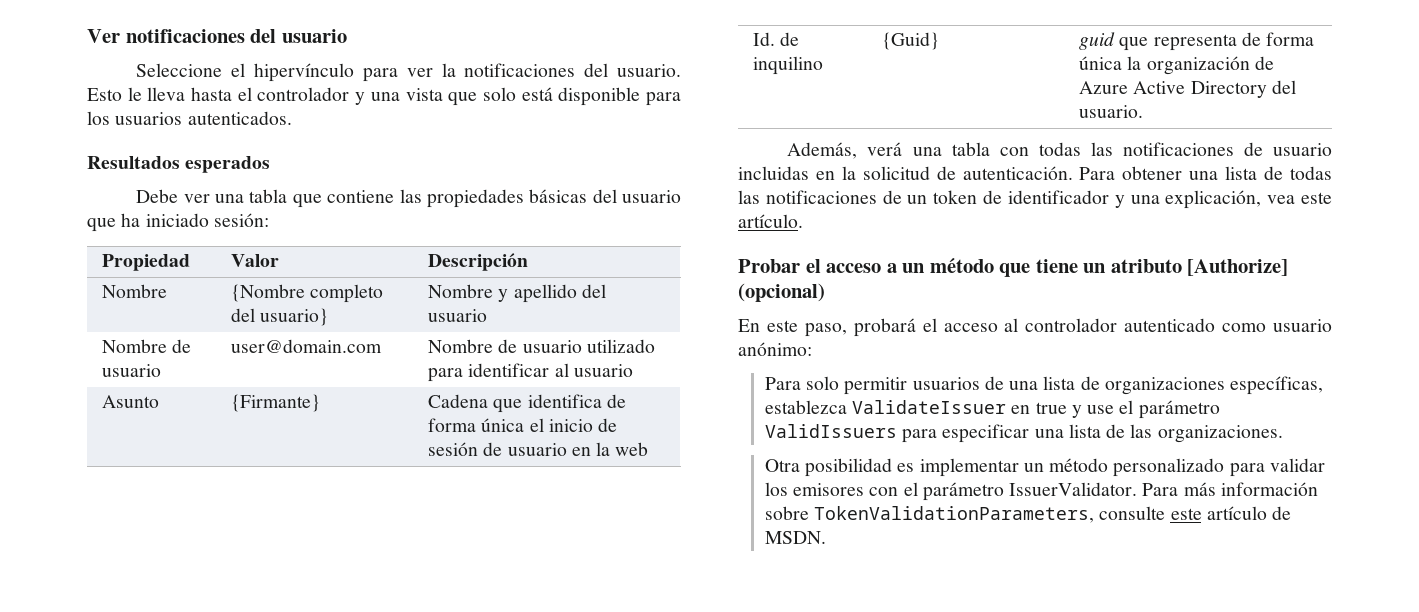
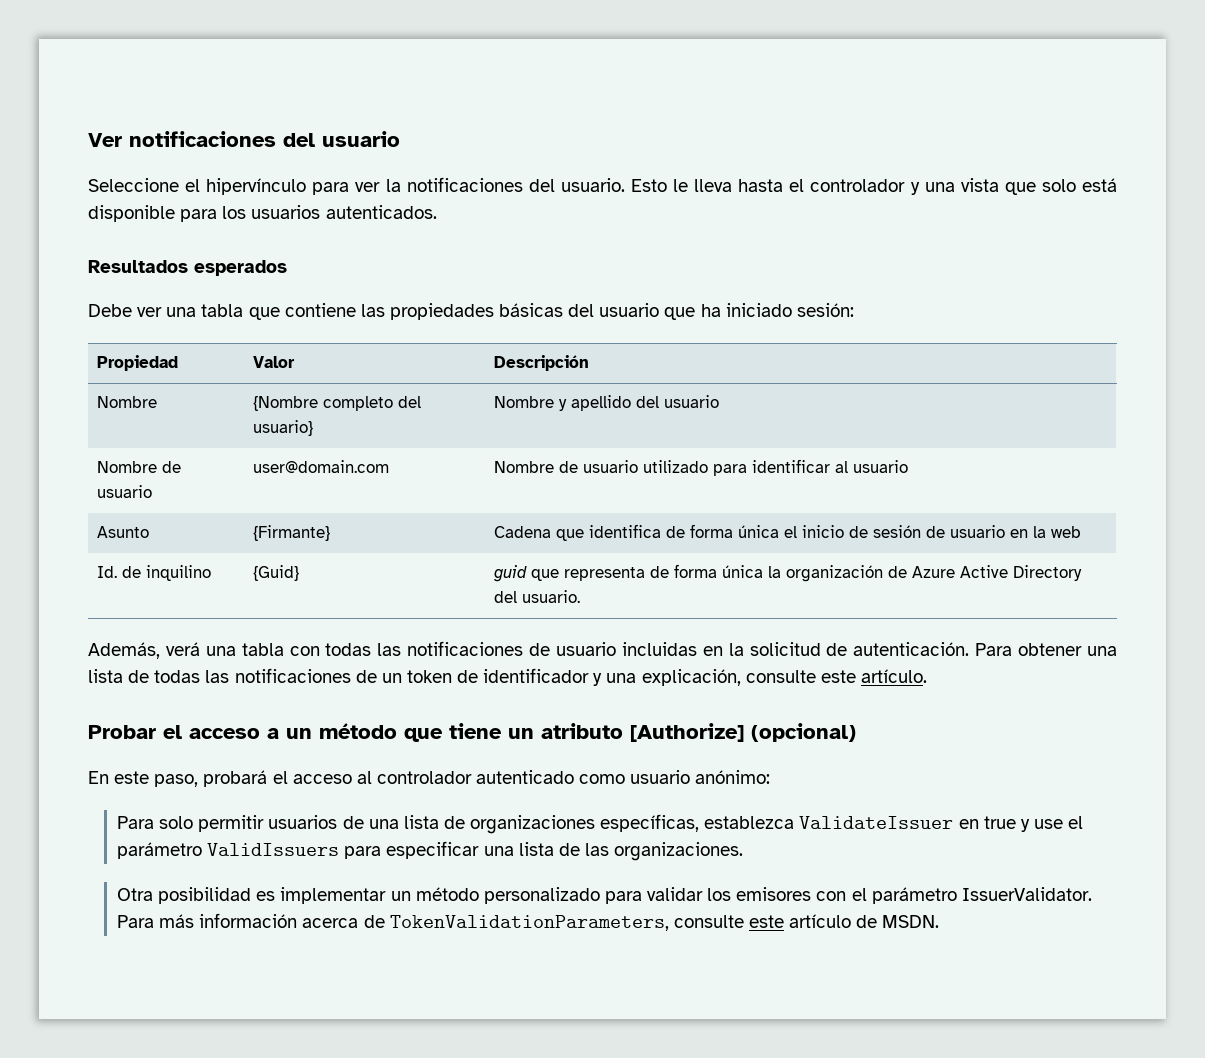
- Para obtener una lista de todas las notificaciones de un token de identificador y una explicación, vea este artículo.
+ Para obtener una lista de todas las notificaciones de un token de identificador y una explicación, consulte este artículo.
- Para más información sobre TokenValidationParameters, consulte este artículo de MSDN.
+ Para más información acerca de TokenValidationParameters, consulte este artículo de MSDN.

